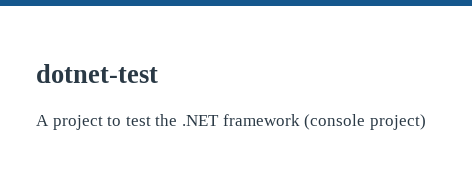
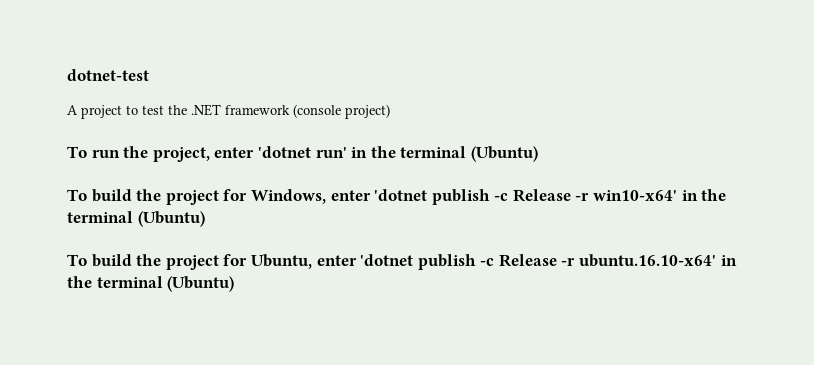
+ To run the project, enter 'dotnet run' in the terminal (Ubuntu)
+ To build the project for Windows, enter 'dotnet publish -c Release -r win10-x64' in the terminal (Ubuntu)
+ To build the project for Ubuntu, enter 'dotnet publish -c Release -r ubuntu.16.10-x64' in the terminal (Ubuntu)

